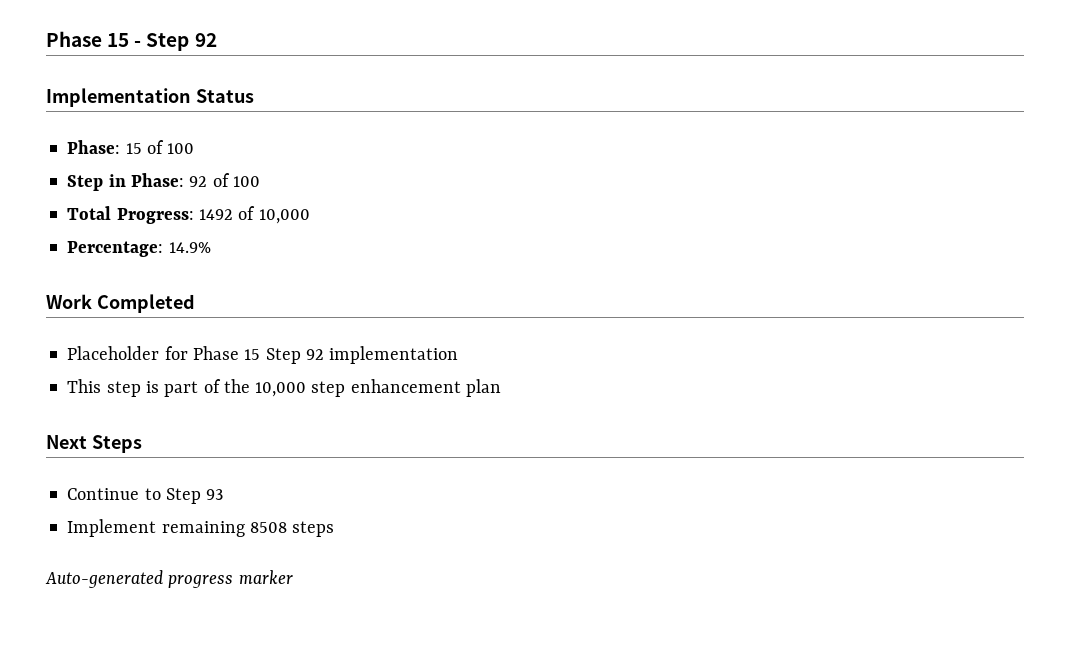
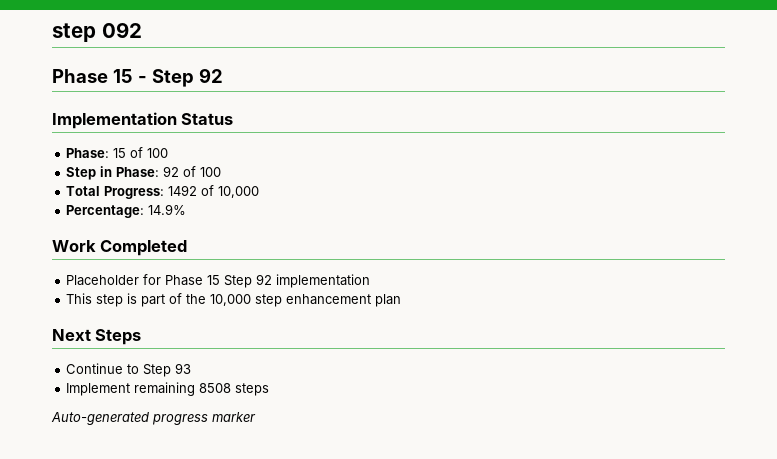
+ step 092

